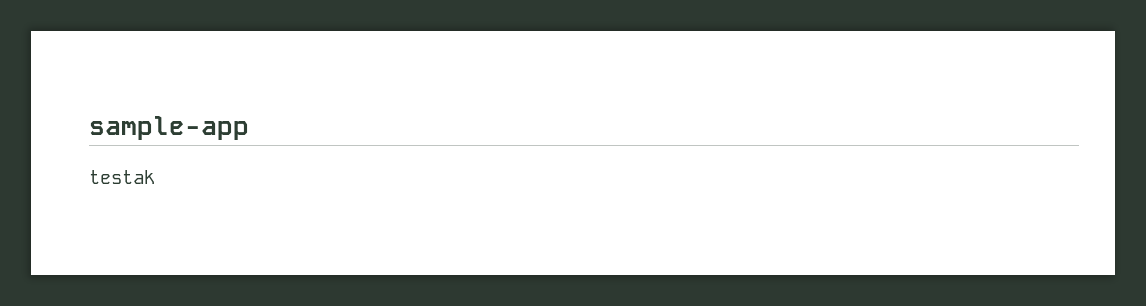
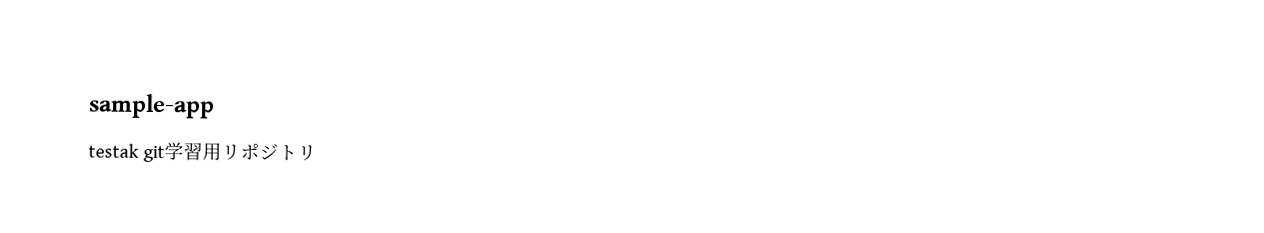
- testak
+ testak git学習用リポジトリ

